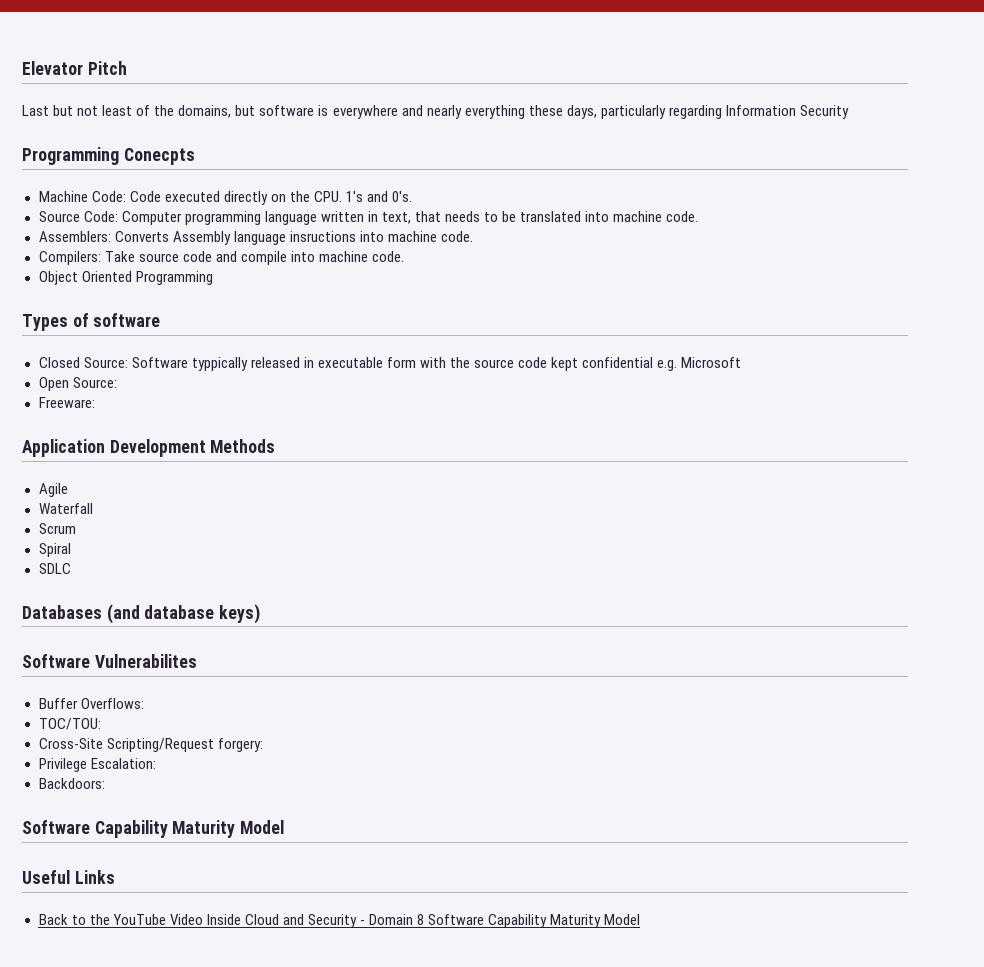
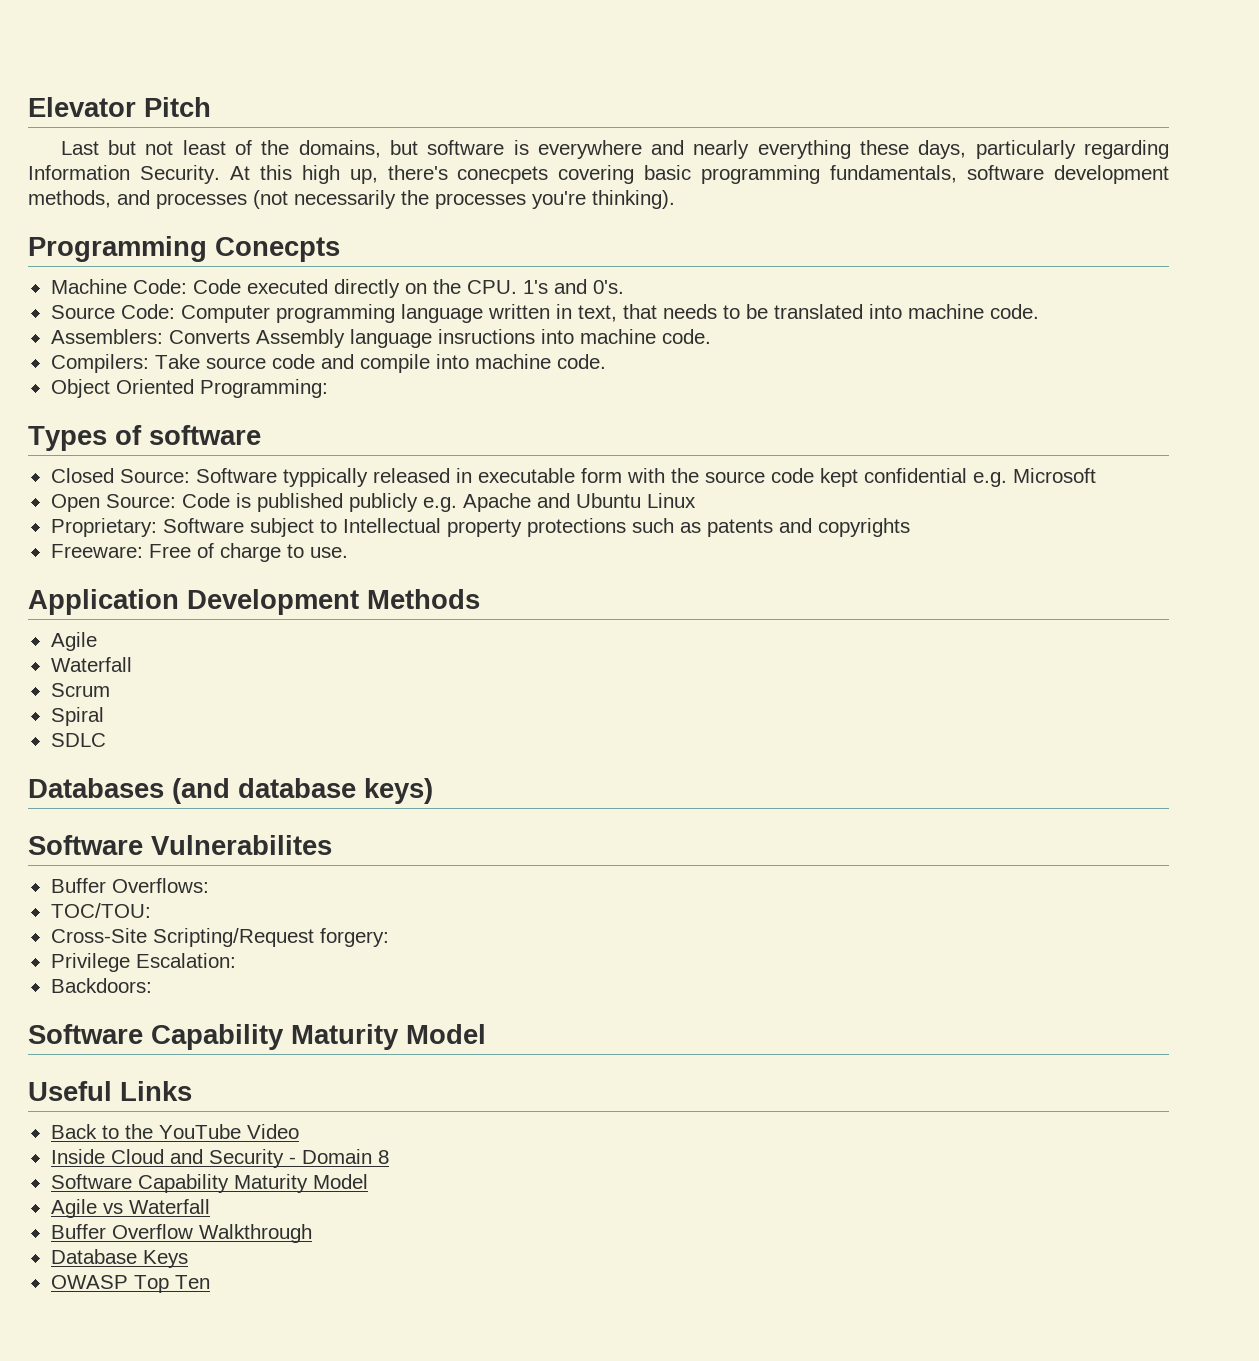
- Last but not least of the domains, but software is everywhere and nearly everything these days, particularly regarding Information Security
+ Last but not least of the domains, but software is everywhere and nearly everything these days, particularly regarding Information Security. At this high up, there's conecpets covering basic programming fundamentals, software development methods, and processes (not necessarily the processes you're thinking).
- Object Oriented Programming
+ Object Oriented Programming:
- Open Source:
- Freeware:
+ Open Source: Code is published publicly e.g. Apache and Ubuntu Linux
+ Proprietary: Software subject to Intellectual property protections such as patents and copyrights
+ Freeware: Free of charge to use.
- Back to the YouTube Video Inside Cloud and Security - Domain 8 Software Capability Maturity Model
+ Back to the YouTube Video
+ Inside Cloud and Security - Domain 8
+ Software Capability Maturity Model
+ Agile vs Waterfall
+ Buffer Overflow Walkthrough
+ Database Keys
+ OWASP Top Ten

